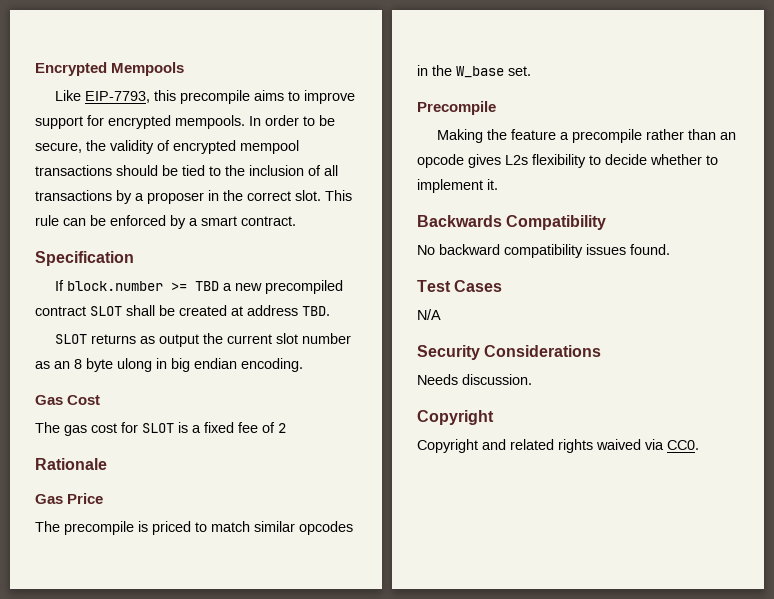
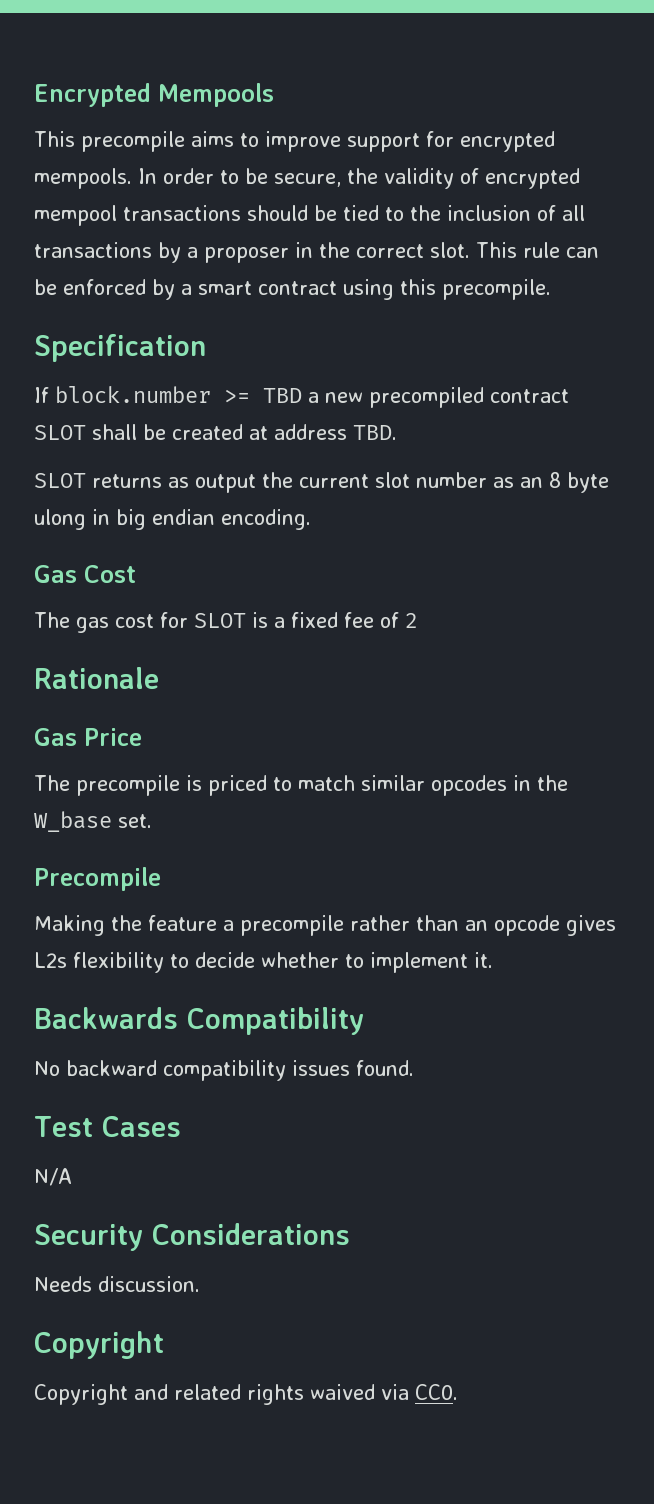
- Like EIP-7793, this precompile aims to improve support for encrypted mempools.
+ This precompile aims to improve support for encrypted mempools.
- This rule can be enforced by a smart contract.
+ This rule can be enforced by a smart contract using this precompile.

